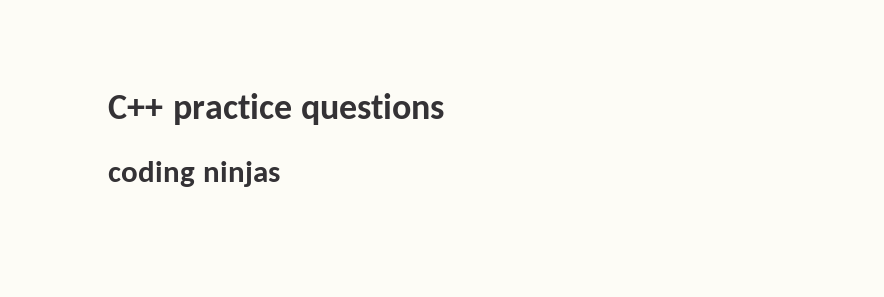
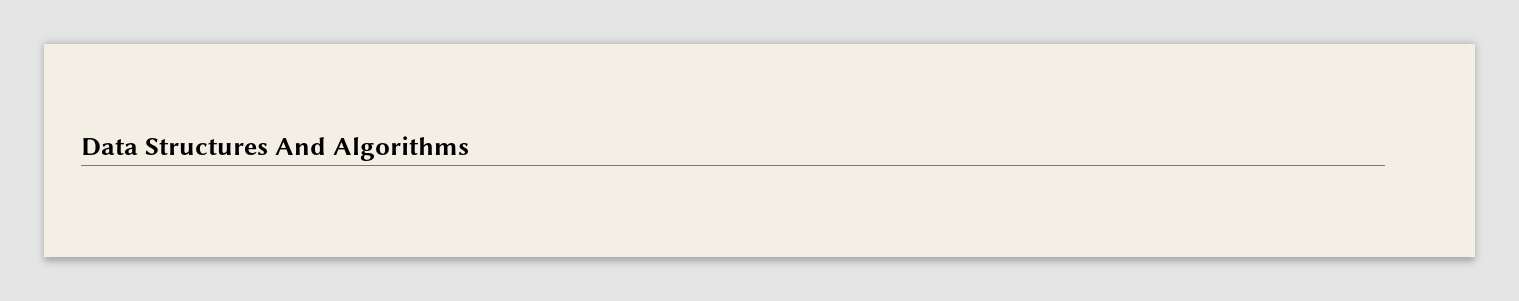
- C++ practice questions
- coding ninjas
+ Data Structures And Algorithms

